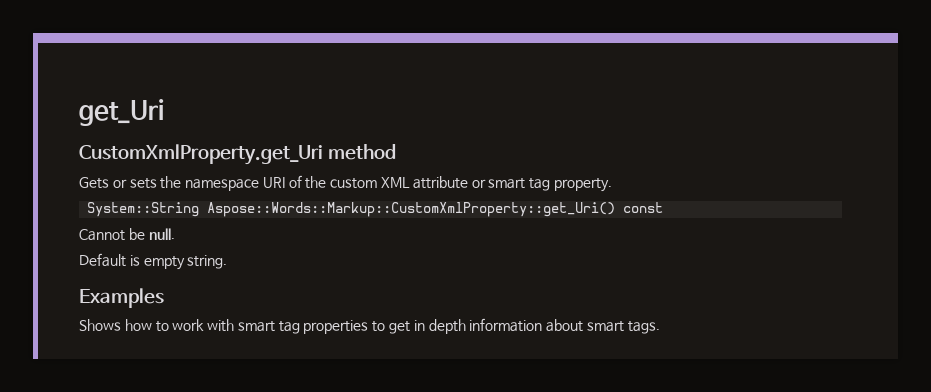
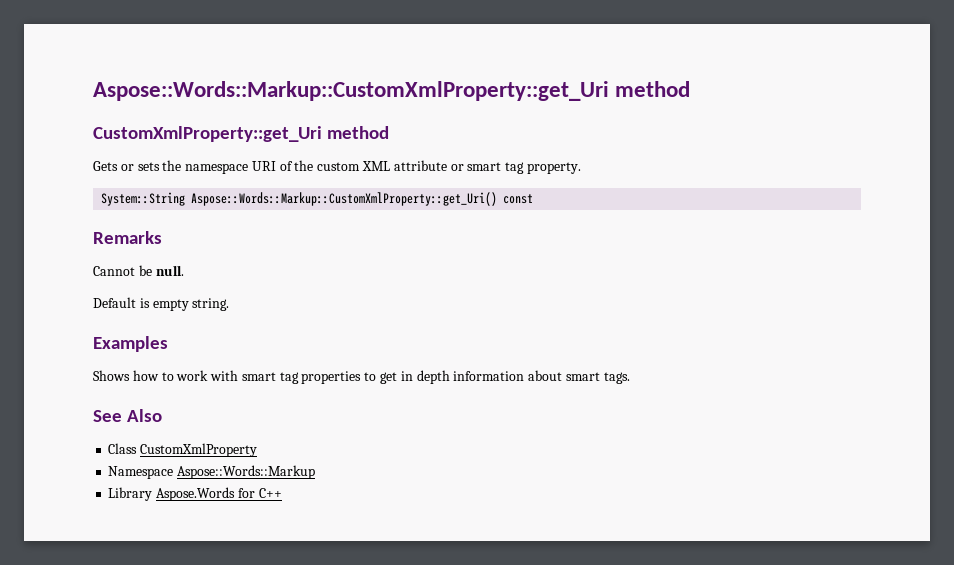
- get_Uri
- CustomXmlProperty.get_Uri method
+ Aspose::Words::Markup::CustomXmlProperty::get_Uri method
+ CustomXmlProperty::get_Uri method
+ Remarks
+ See Also
+ Class CustomXmlProperty
+ Namespace Aspose::Words::Markup
+ Library Aspose.Words for C++

